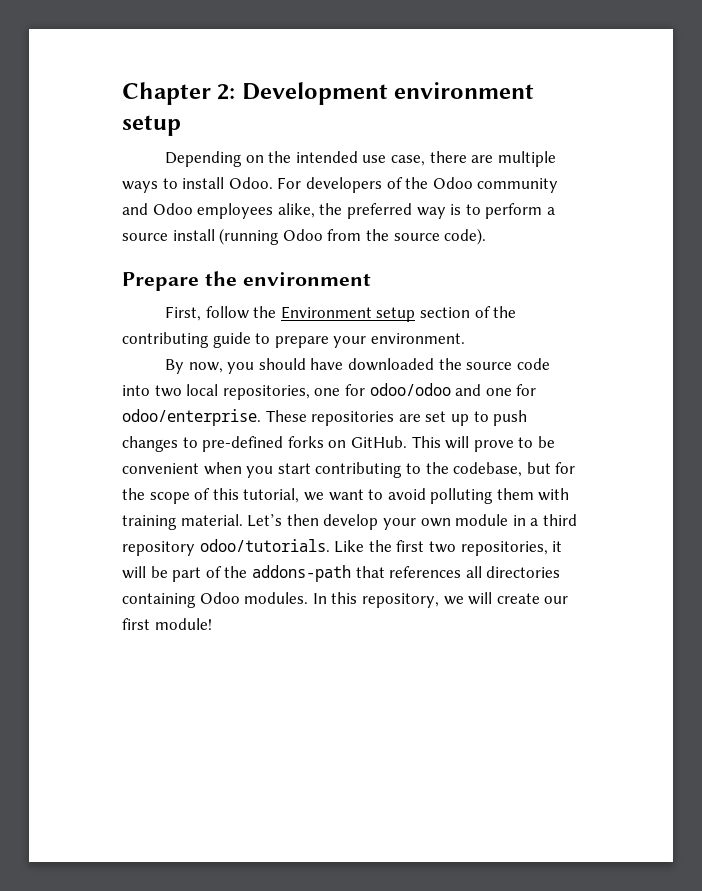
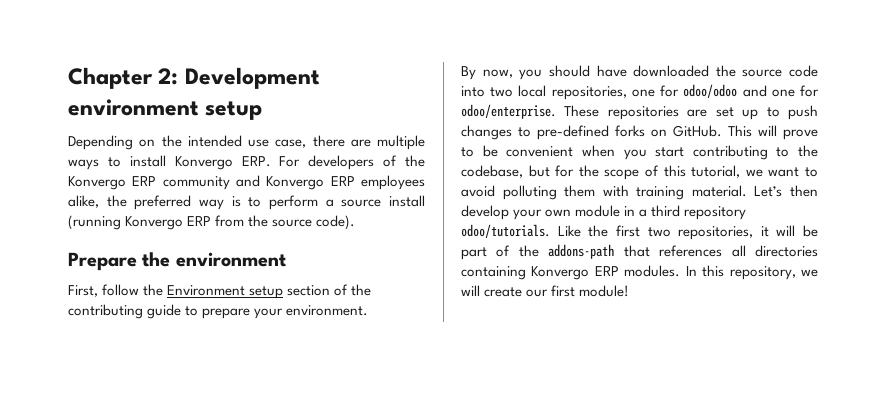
- Depending on the intended use case, there are multiple ways to install Odoo. For developers of the Odoo community and Odoo employees alike, the preferred way is to perform a source install (running Odoo from the source code).
+ Depending on the intended use case, there are multiple ways to install Konvergo ERP. For developers of the Konvergo ERP community and Konvergo ERP employees alike, the preferred way is to perform a source install (running Konvergo ERP from the source code).
- Like the first two repositories, it will be part of the addons-path that references all directories containing Odoo modules.
+ Like the first two repositories, it will be part of the addons-path that references all directories containing Konvergo ERP modules.

